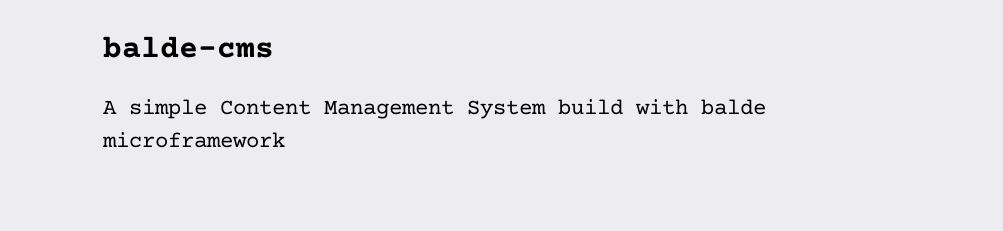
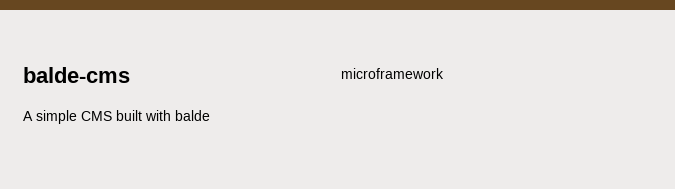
- A simple Content Management System build with balde microframework
+ A simple CMS built with balde microframework

